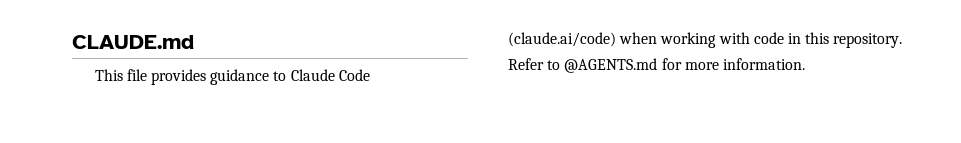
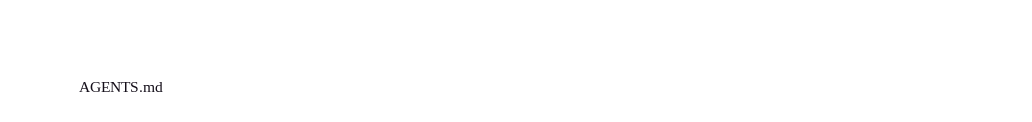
- CLAUDE.md
- This file provides guidance to Claude Code (claude.ai/code) when working with code in this repository.
- Refer to @AGENTS.md for more information.
+ AGENTS.md

